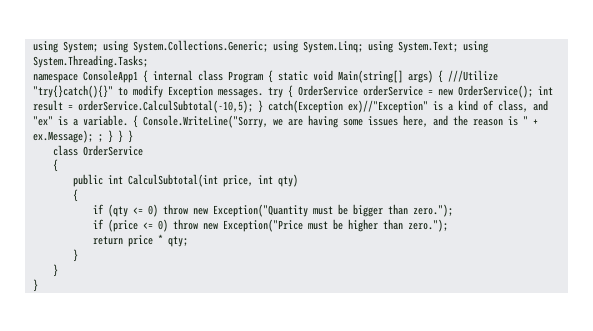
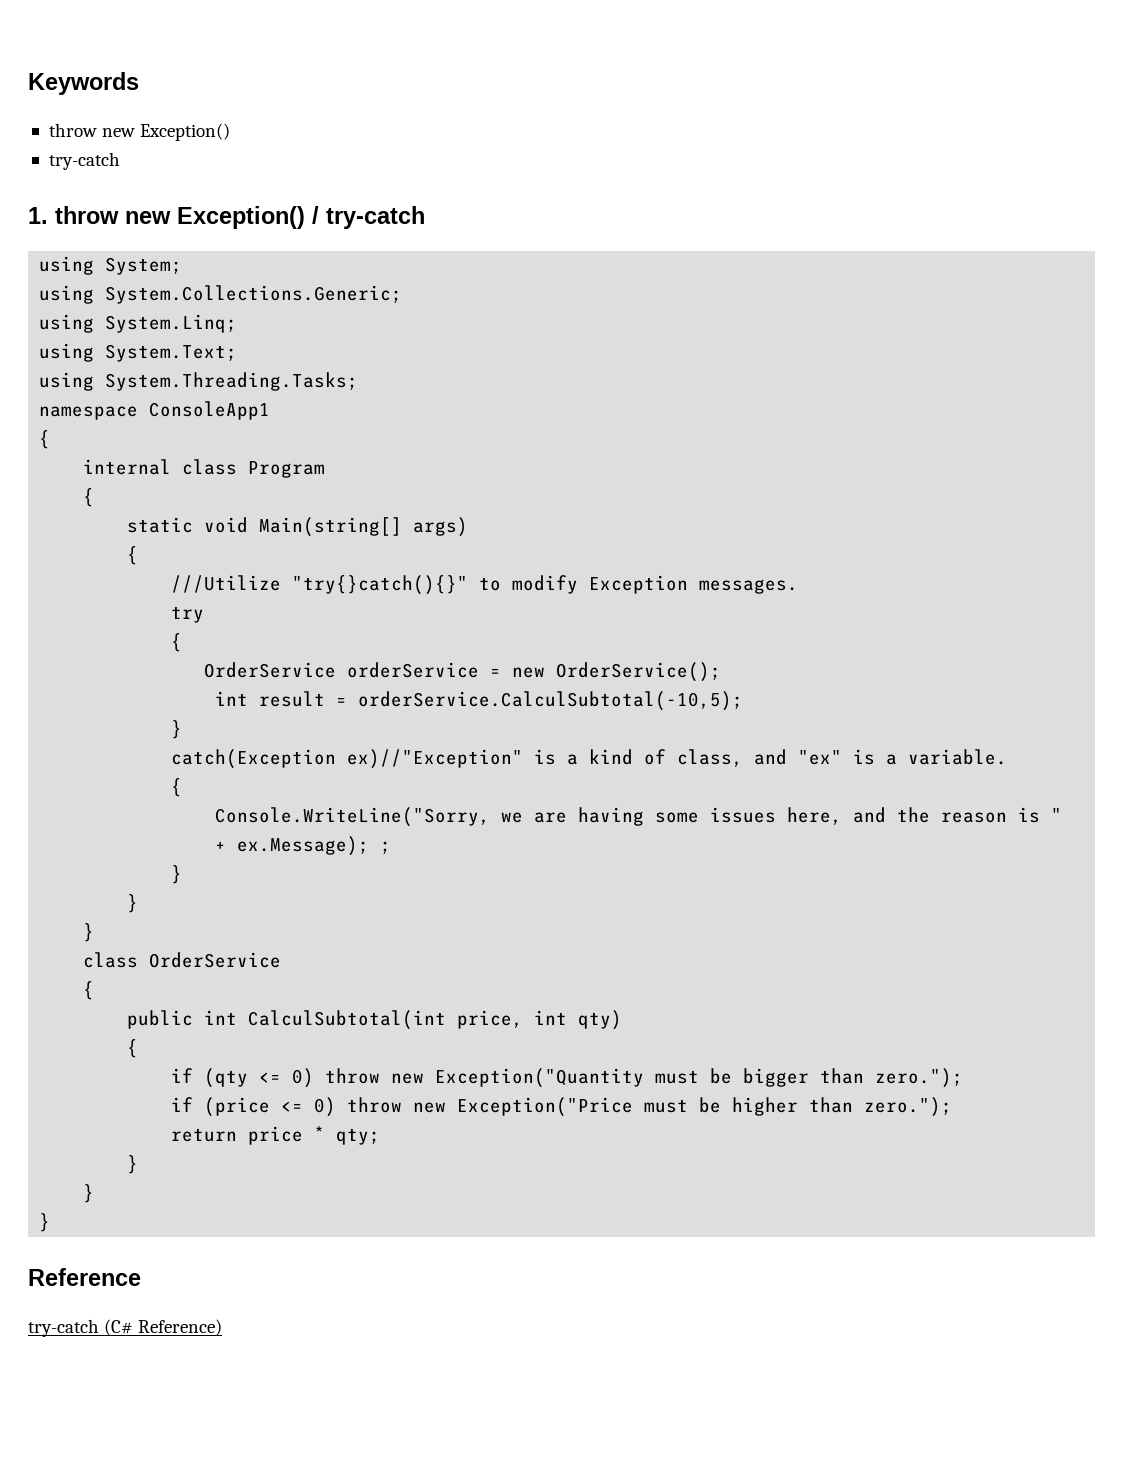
+ Keywords
+ throw new Exception()
+ try-catch
+ 1. throw new Exception() / try-catch
- using System; using System.Collections.Generic; using System.Linq; using System.Text; using System.Threading.Tasks;
+ using System;
+ using System.Collections.Generic;
+ using System.Linq;
+ using System.Text;
+ using System.Threading.Tasks;
- namespace ConsoleApp1 { internal class Program { static void Main(string[] args) { ///Utilize "try{}catch(){}" to modify Exception messages. try { OrderService orderService = new OrderService(); int result = orderService.CalculSubtotal(-10,5); } catch(Exception ex)//"Exception" is a kind of class, and "ex" is a variable. { Console.WriteLine("Sorry, we are having some issues here, and the reason is " + ex.Message); ; } } }
+ namespace ConsoleApp1
+ {
+ internal class Program
+ {
+ static void Main(string[] args)
+ {
+ ///Utilize "try{}catch(){}" to modify Exception messages.
+ try
+ {
+ OrderService orderService = new OrderService();
+ int result = orderService.CalculSubtotal(-10,5);
+ }
+ catch(Exception ex)//"Exception" is a kind of class, and "ex" is a variable.
+ {
+ Console.WriteLine("Sorry, we are having some issues here, and the reason is " + ex.Message); ;
+ }
+ }
+ }
+ Reference
+ try-catch (C# Reference)

